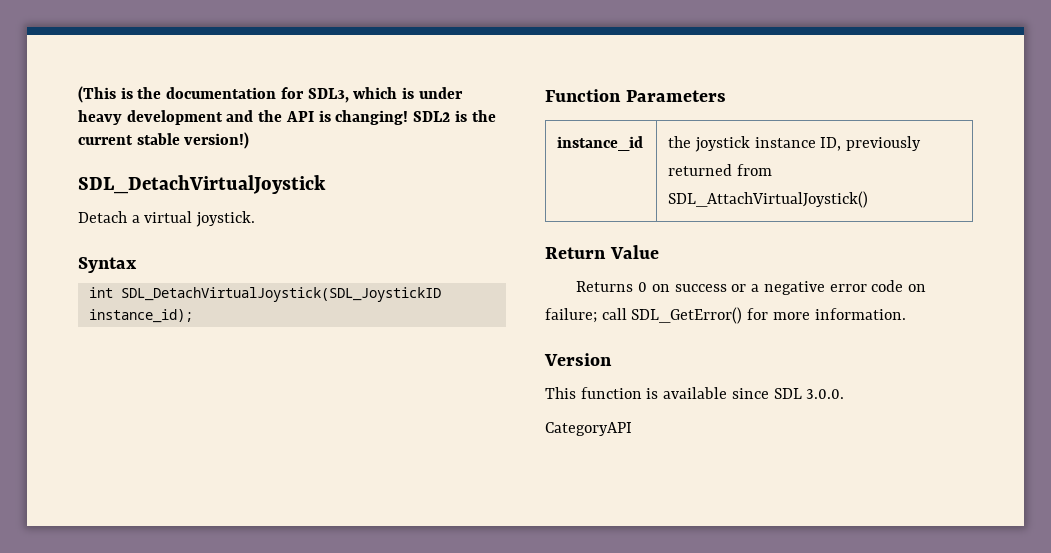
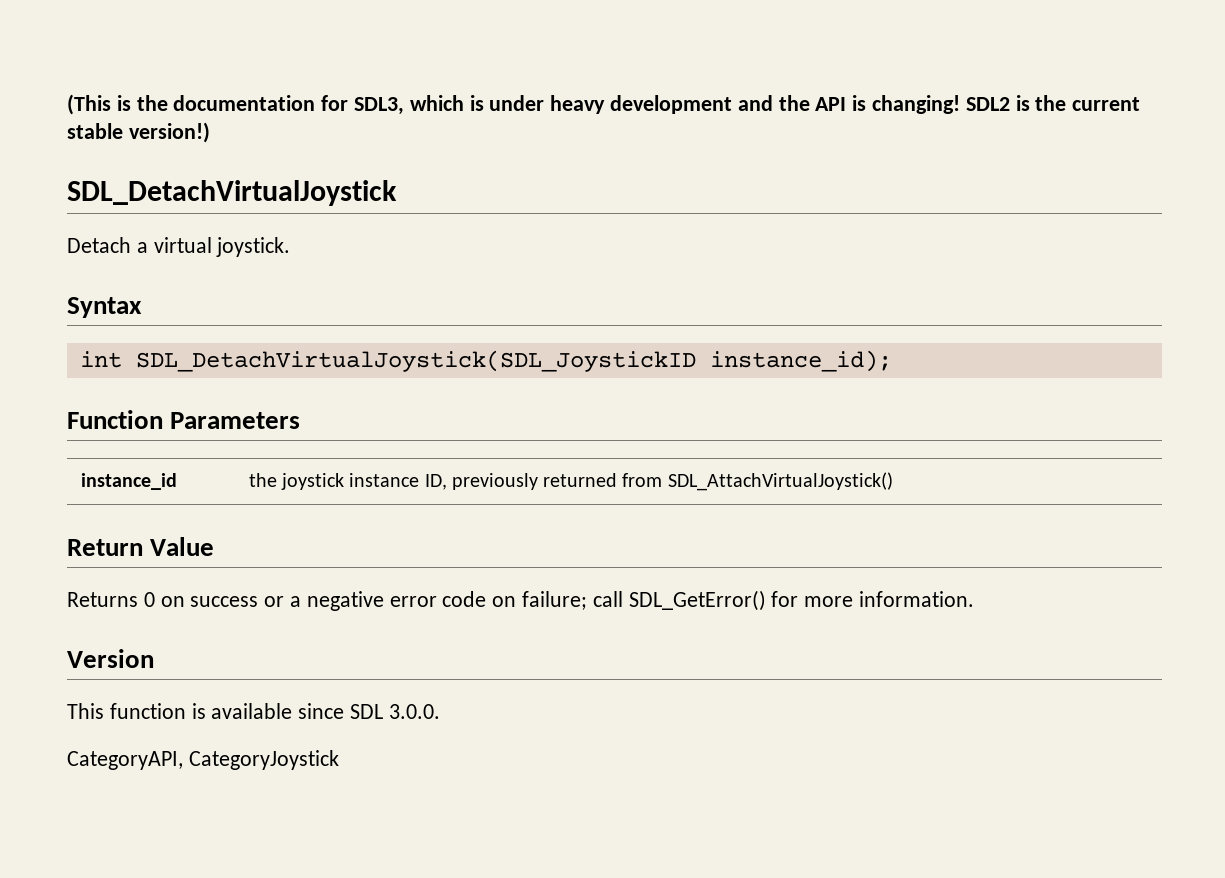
- CategoryAPI
+ CategoryAPI, CategoryJoystick

